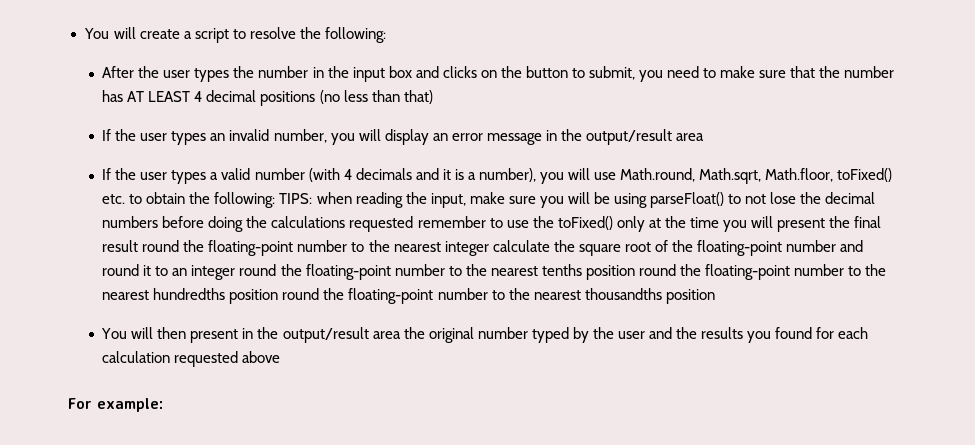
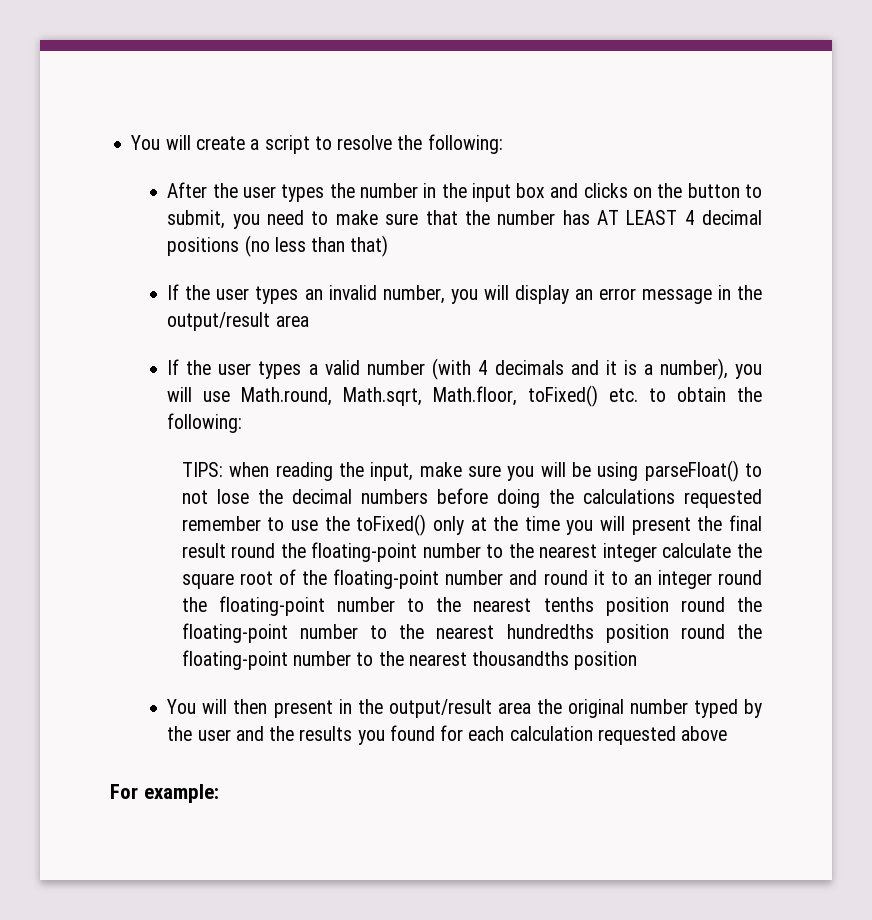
- If the user types a valid number (with 4 decimals and it is a number), you will use Math.round, Math.sqrt, Math.floor, toFixed() etc. to obtain the following: TIPS:
+ If the user types a valid number (with 4 decimals and it is a number), you will use Math.round, Math.sqrt, Math.floor, toFixed() etc. to obtain the following:
+ TIPS:

